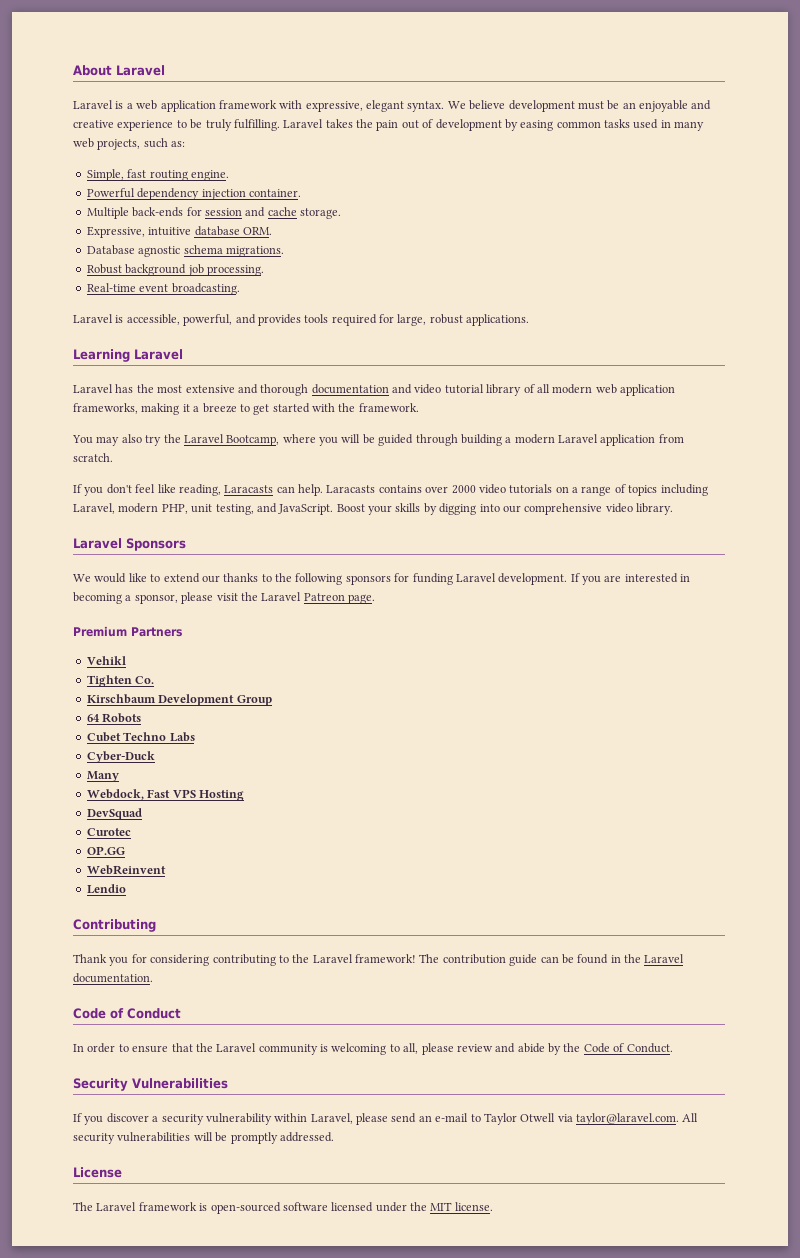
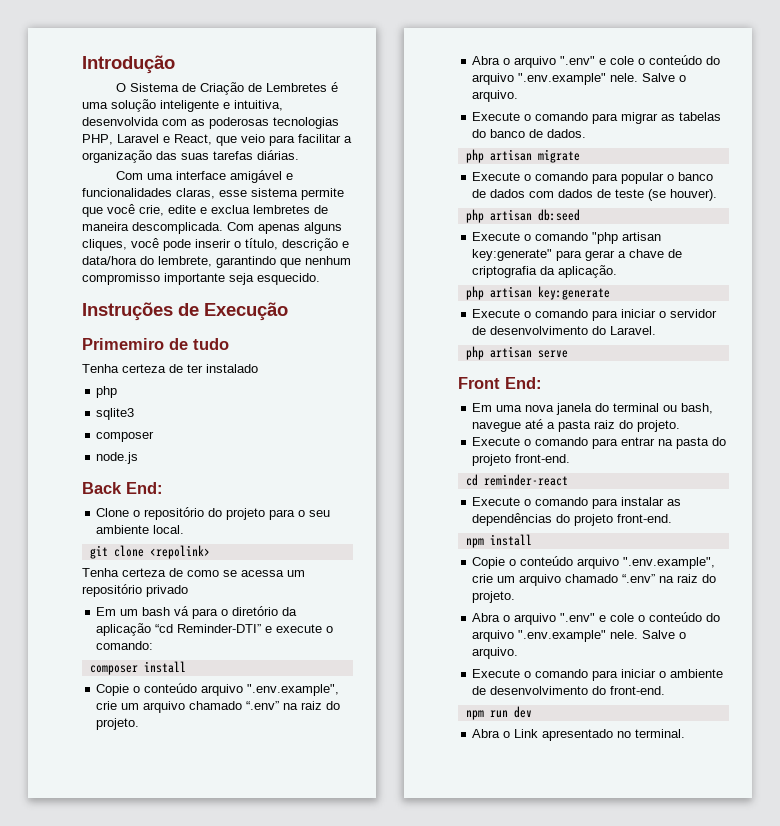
- About Laravel
- Laravel is a web application framework with expressive, elegant syntax. We believe development must be an enjoyable and creative experience to be truly fulfilling. Laravel takes the pain out of development by easing common tasks used in many web projects, such as:
- Simple, fast routing engine.
- Powerful dependency injection container.
- Multiple back-ends for session and cache storage.
- Expressive, intuitive database ORM.
- Database agnostic schema migrations.
- Robust background job processing.
- Real-time event broadcasting.
- Laravel is accessible, powerful, and provides tools required for large, robust applications.
- Learning Laravel
- Laravel has the most extensive and thorough documentation and video tutorial library of all modern web application frameworks, making it a breeze to get started with the framework.
- You may also try the Laravel Bootcamp, where you will be guided through building a modern Laravel application from scratch.
- If you don't feel like reading, Laracasts can help. Laracasts contains over 2000 video tutorials on a range of topics including Laravel, modern PHP, unit testing, and JavaScript. Boost your skills by digging into our comprehensive video library.
- Laravel Sponsors
- We would like to extend our thanks to the following sponsors for funding Laravel development. If you are interested in becoming a sponsor, please visit the Laravel Patreon page.
- Premium Partners
- Vehikl
- Tighten Co.
- Kirschbaum Development Group
- 64 Robots
- Cubet Techno Labs
- Cyber-Duck
- Many
- Webdock, Fast VPS Hosting
- DevSquad
- Curotec
- OP.GG
- WebReinvent
- Lendio
- Contributing
- Thank you for considering contributing to the Laravel framework! The contribution guide can be found in the Laravel documentation.
- Code of Conduct
- In order to ensure that the Laravel community is welcoming to all, please review and abide by the Code of Conduct.
- Security Vulnerabilities
- If you discover a security vulnerability within Laravel, please send an e-mail to Taylor Otwell via taylor@laravel.com. All security vulnerabilities will be promptly addressed.
- License
- The Laravel framework is open-sourced software licensed under the MIT license.
+ Introdução
+ O Sistema de Criação de Lembretes é uma solução inteligente e intuitiva, desenvolvida com as poderosas tecnologias PHP, Laravel e React, que veio para facilitar a organização das suas tarefas diárias.
+ Com uma interface amigável e funcionalidades claras, esse sistema permite que você crie, edite e exclua lembretes de maneira descomplicada. Com apenas alguns cliques, você pode inserir o título, descrição e data/hora do lembrete, garantindo que nenhum compromisso importante seja esquecido.
+ Instruções de Execução
+ Primemiro de tudo
+ Tenha certeza de ter instalado
+ php
+ sqlite3
+ composer
+ node.js
+ Back End:
+ Clone o repositório do projeto para o seu ambiente local.
+ git clone <repolink>
+ Tenha certeza de como se acessa um repositório privado
+ Em um bash vá para o diretório da aplicação “cd Reminder-DTI” e execute o comando:
+ composer install
+ Copie o conteúdo arquivo ".env.example", crie um arquivo chamado “.env” na raiz do projeto.
+ Abra o arquivo ".env" e cole o conteúdo do arquivo ".env.example" nele. Salve o arquivo.
+ Execute o comando para migrar as tabelas do banco de dados.
+ php artisan migrate
+ Execute o comando para popular o banco de dados com dados de teste (se houver).
+ php artisan db:seed
+ Execute o comando "php artisan key:generate" para gerar a chave de criptografia da aplicação.
+ php artisan key:generate
+ Execute o comando para iniciar o servidor de desenvolvimento do Laravel.
+ php artisan serve
+ Front End:
+ Em uma nova janela do terminal ou bash, navegue até a pasta raiz do projeto.
+ Execute o comando para entrar na pasta do projeto front-end.
+ cd reminder-react
+ Execute o comando para instalar as dependências do projeto front-end.
+ npm install
+ Copie o conteúdo arquivo ".env.example", crie um arquivo chamado “.env” na raiz do projeto.
+ Abra o arquivo ".env" e cole o conteúdo do arquivo ".env.example" nele. Salve o arquivo.
+ Execute o comando para iniciar o ambiente de desenvolvimento do front-end.
+ npm run dev
+ Abra o Link apresentado no terminal.

